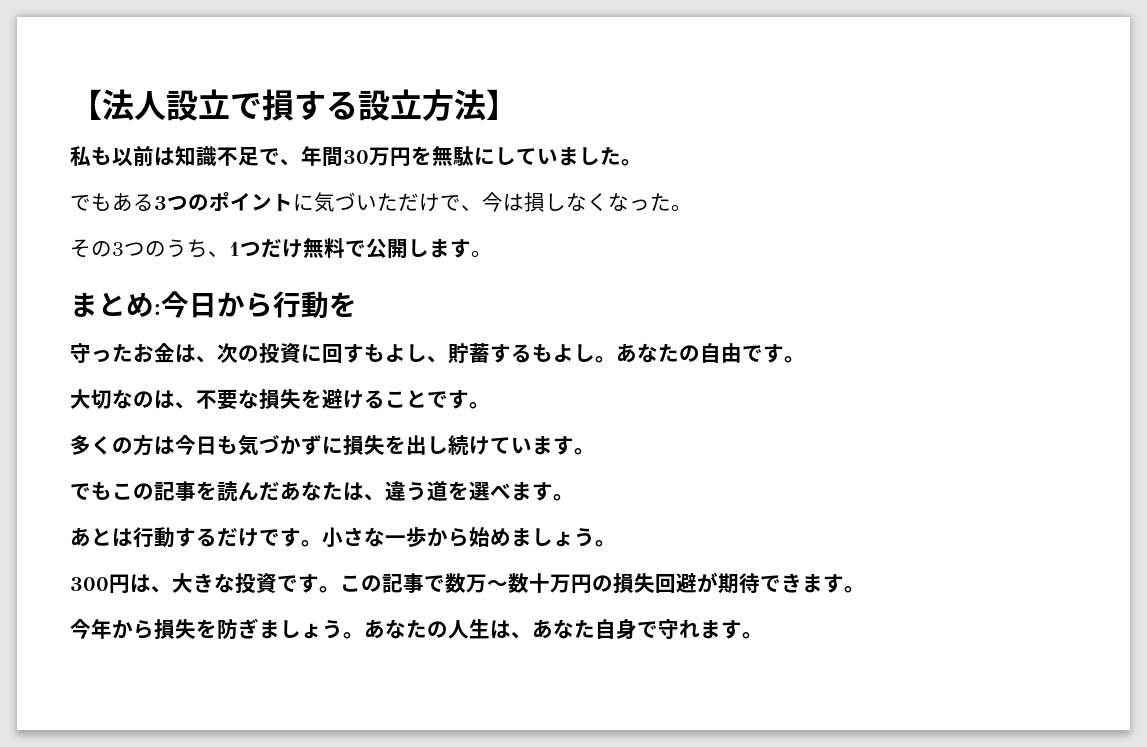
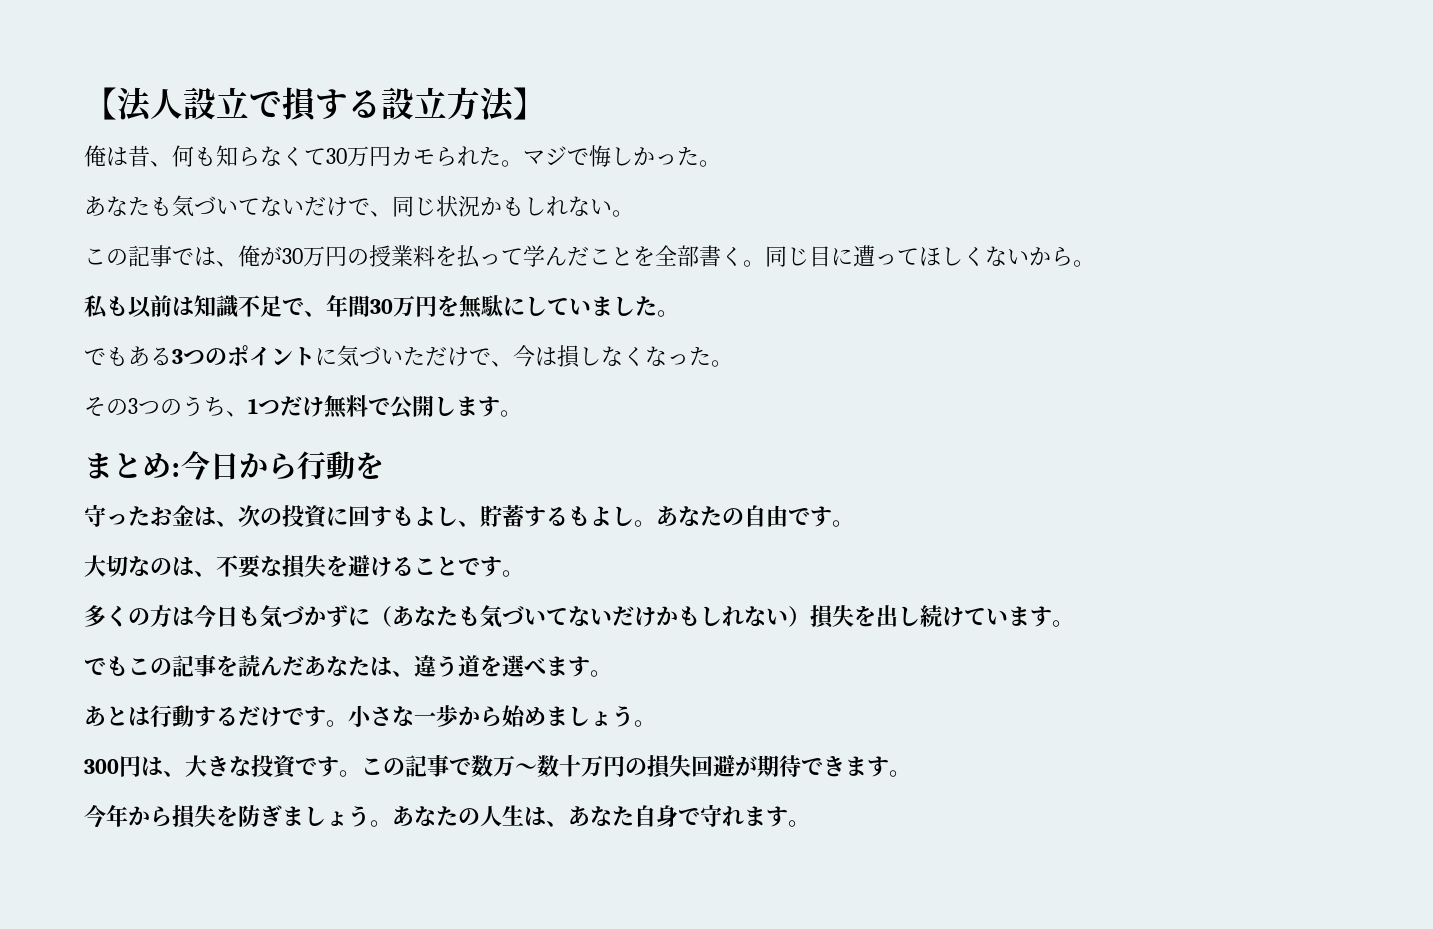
+ 俺は昔、何も知らなくて30万円カモられた。マジで悔しかった。
+ あなたも気づいてないだけで、同じ状況かもしれない。
+ この記事では、俺が30万円の授業料を払って学んだことを全部書く。同じ目に遭ってほしくないから。
- 多くの方は今日も気づかずに損失を出し続けています。
+ 多くの方は今日も気づかずに（あなたも気づいてないだけかもしれない）損失を出し続けています。

